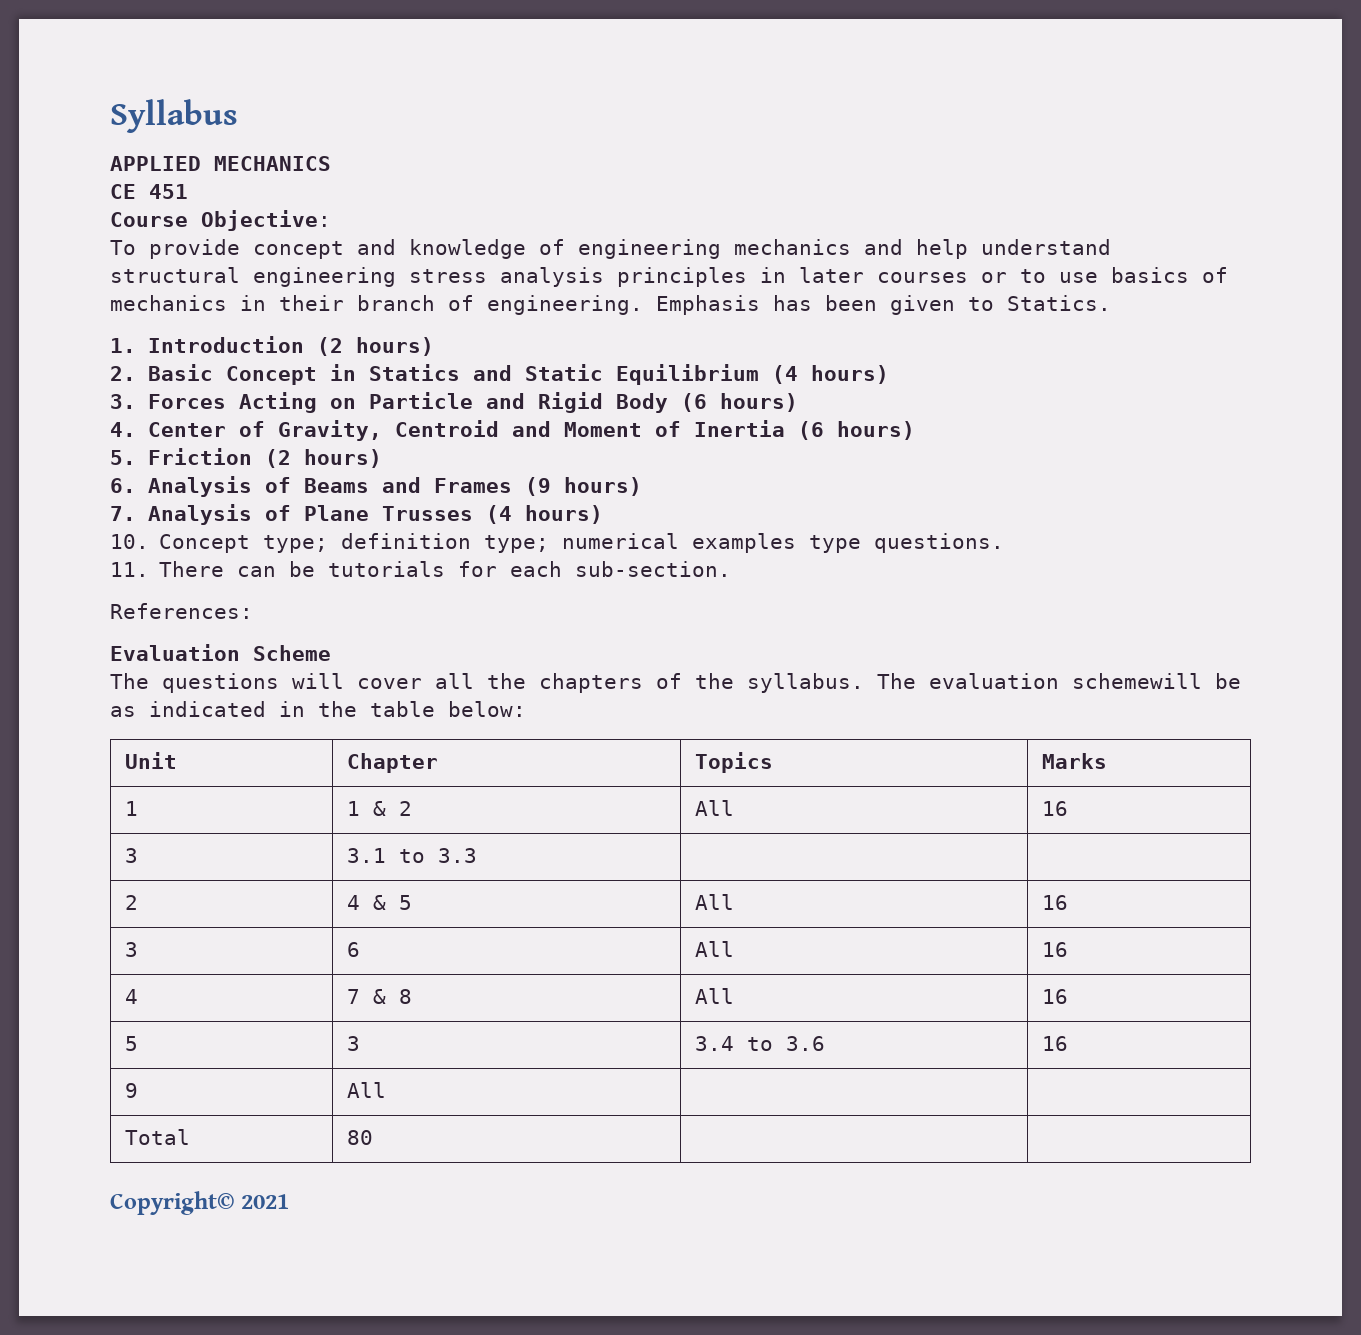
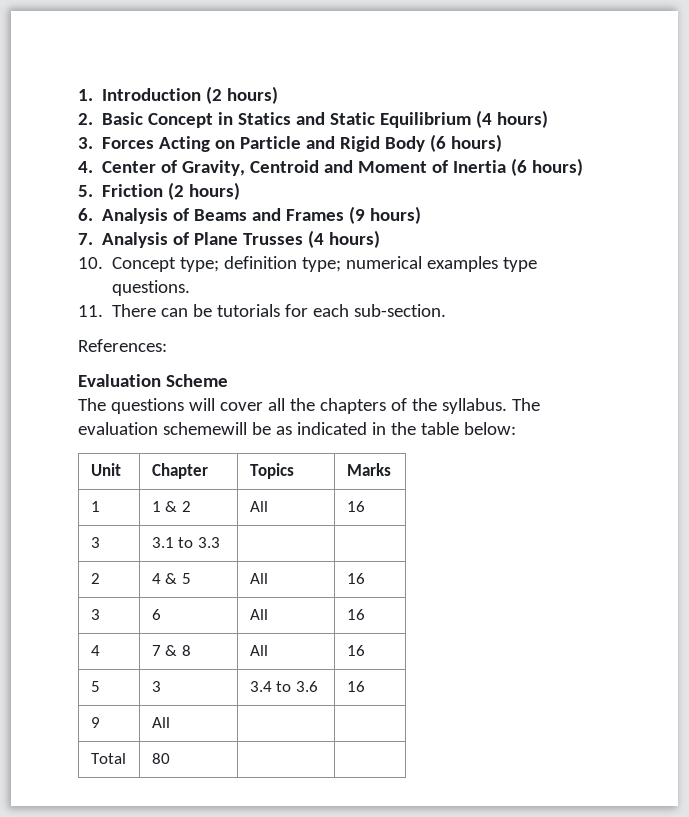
- Syllabus
- APPLIED MECHANICS
- CE 451
- Course Objective:
- To provide concept and knowledge of engineering mechanics and help understand structural engineering stress analysis principles in later courses or to use basics of mechanics in their branch of engineering. Emphasis has been given to Statics.
- Copyright© 2021

